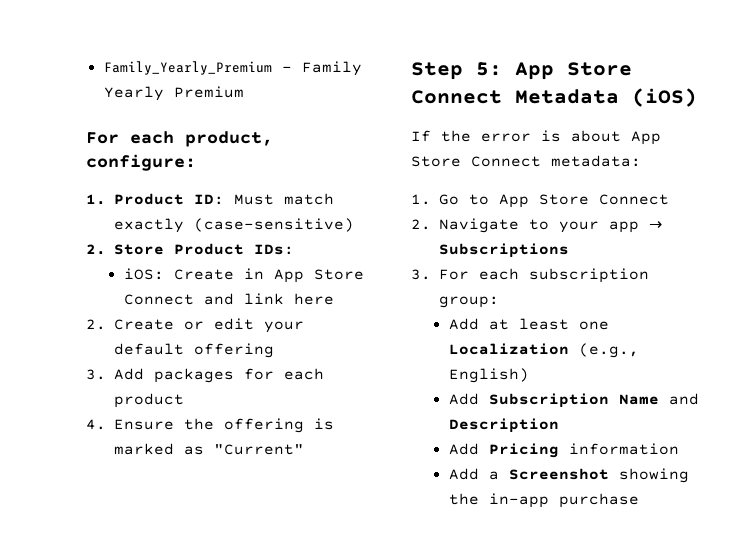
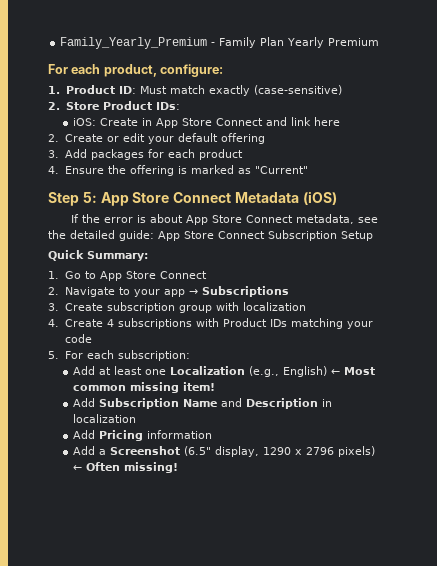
- Family_Yearly_Premium - Family Yearly Premium
+ Family_Yearly_Premium - Family Plan Yearly Premium
- If the error is about App Store Connect metadata:
+ If the error is about App Store Connect metadata, see the detailed guide: App Store Connect Subscription Setup
+ Quick Summary:
- 3. For each subscription group:
+ 3. Create subscription group with localization
+ 4. Create 4 subscriptions with Product IDs matching your code
+ 5. For each subscription:
- Add at least one Localization (e.g., English)
+ Add at least one Localization (e.g., English) ← Most common missing item!
- Add Subscription Name and Description
+ Add Subscription Name and Description in localization
- Add a Screenshot showing the in-app purchase
+ Add a Screenshot (6.5" display, 1290 x 2796 pixels) ← Often missing!

